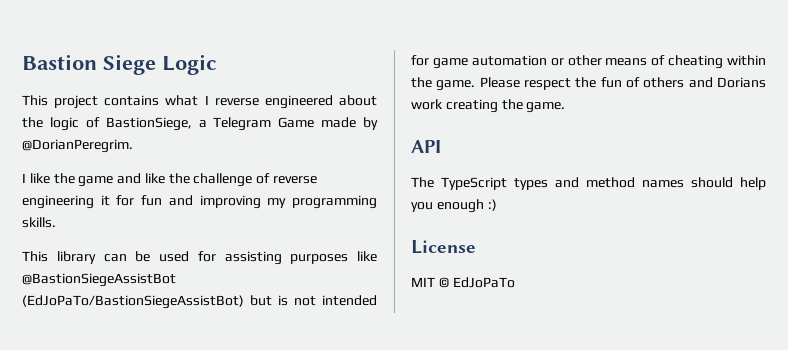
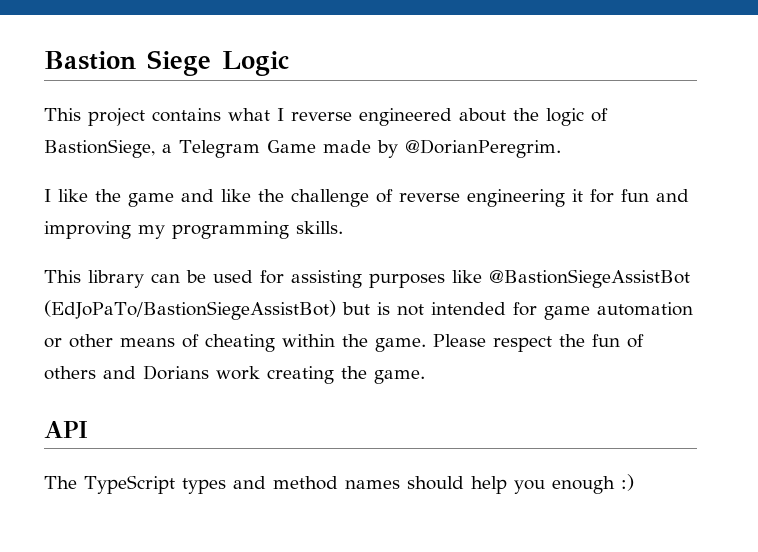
- License
- MIT © EdJoPaTo

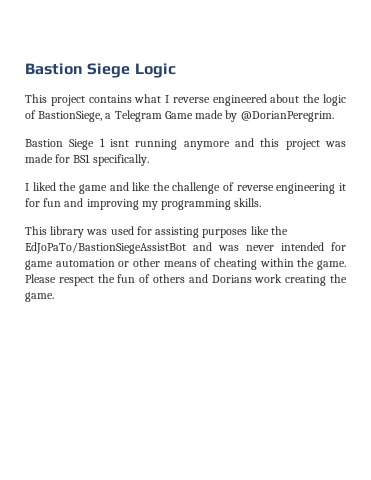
- I like the game and like the challenge of reverse engineering it for fun and improving my programming skills.
+ Bastion Siege 1 isnt running anymore and this project was made for BS1 specifically.
+ I liked the game and like the challenge of reverse engineering it for fun and improving my programming skills.
- This library can be used for assisting purposes like @BastionSiegeAssistBot (EdJoPaTo/BastionSiegeAssistBot) but is not intended for game automation or other means of cheating within the game.
+ This library was used for assisting purposes like the EdJoPaTo/BastionSiegeAssistBot and was never intended for game automation or other means of cheating within the game.
- API
- The TypeScript types and method names should help you enough :)

